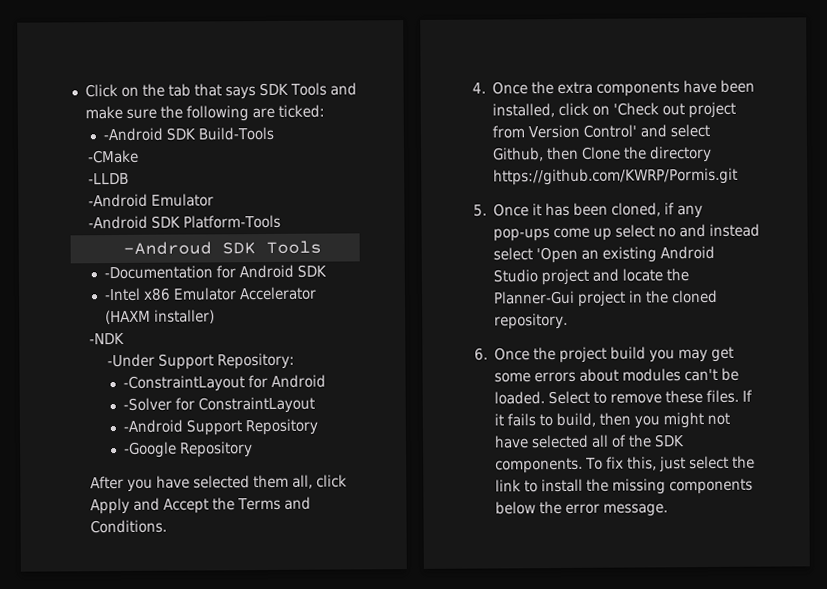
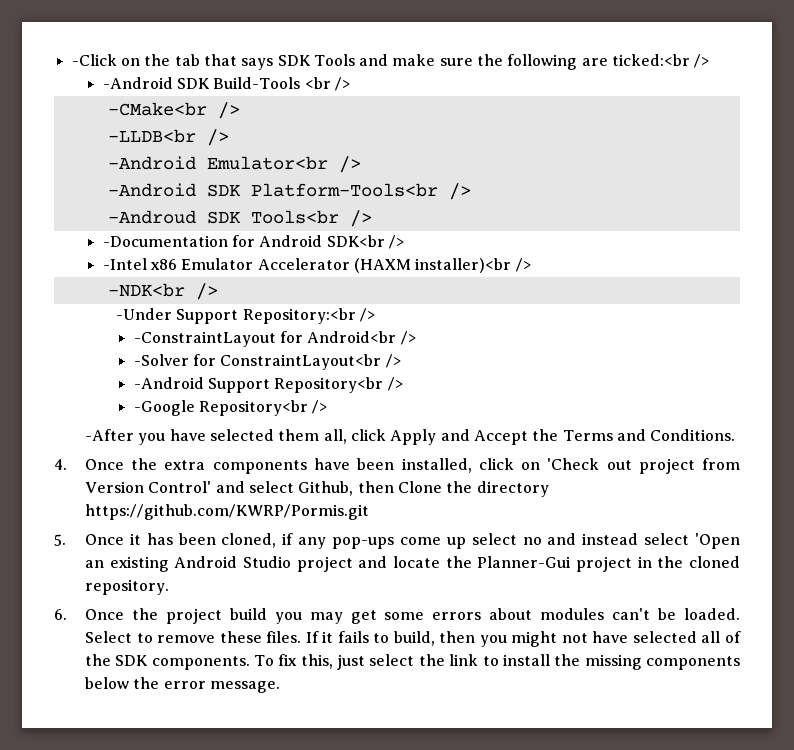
- Click on the tab that says SDK Tools and make sure the following are ticked:
+ -Click on the tab that says SDK Tools and make sure the following are ticked:<br />
- -Android SDK Build-Tools
- -CMake
- -LLDB
- -Android Emulator
- -Android SDK Platform-Tools
+ -Android SDK Build-Tools <br />
+ -CMake<br />
+ -LLDB<br />
+ -Android Emulator<br />
+ -Android SDK Platform-Tools<br />
- -Androud SDK Tools
+ -Androud SDK Tools<br />
- -Documentation for Android SDK
+ -Documentation for Android SDK<br />
- -Intel x86 Emulator Accelerator (HAXM installer)
- -NDK
+ -Intel x86 Emulator Accelerator (HAXM installer)<br />
+ -NDK<br />
- -Under Support Repository:
+ -Under Support Repository:<br />
- -ConstraintLayout for Android
+ -ConstraintLayout for Android<br />
- -Solver for ConstraintLayout
+ -Solver for ConstraintLayout<br />
- -Android Support Repository
+ -Android Support Repository<br />
- -Google Repository
- After you have selected them all, click Apply and Accept the Terms and Conditions.
+ -Google Repository<br />
+ -After you have selected them all, click Apply and Accept the Terms and Conditions.

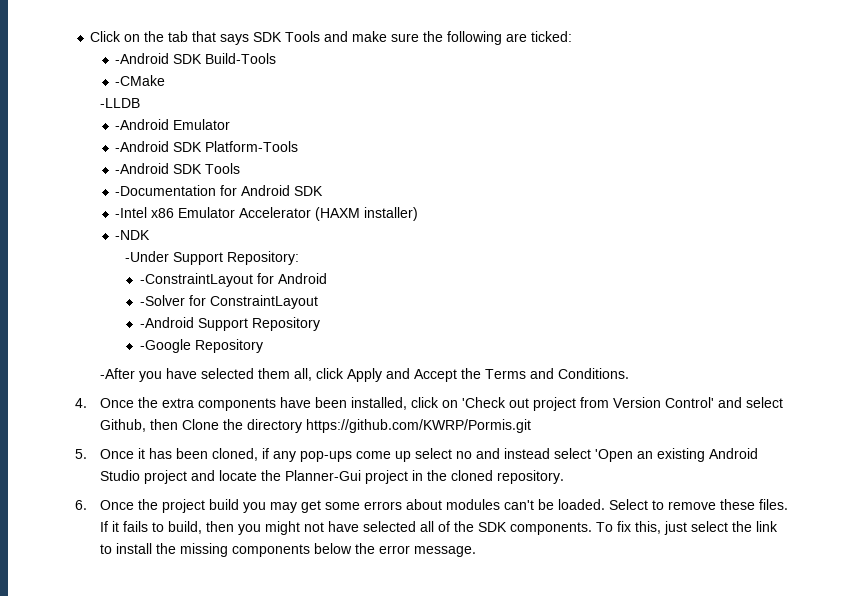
- -Click on the tab that says SDK Tools and make sure the following are ticked:<br />
+ Click on the tab that says SDK Tools and make sure the following are ticked:
- -Android SDK Build-Tools <br />
- -CMake<br />
- -LLDB<br />
- -Android Emulator<br />
- -Android SDK Platform-Tools<br />
- -Androud SDK Tools<br />
+ -Android SDK Build-Tools
+ -CMake
+ -LLDB
+ -Android Emulator
+ -Android SDK Platform-Tools
+ -Android SDK Tools
- -Documentation for Android SDK<br />
+ -Documentation for Android SDK
- -Intel x86 Emulator Accelerator (HAXM installer)<br />
- -NDK<br />
+ -Intel x86 Emulator Accelerator (HAXM installer)
+ -NDK
- -Under Support Repository:<br />
+ -Under Support Repository:
- -ConstraintLayout for Android<br />
+ -ConstraintLayout for Android
- -Solver for ConstraintLayout<br />
+ -Solver for ConstraintLayout
- -Android Support Repository<br />
+ -Android Support Repository
- -Google Repository<br />
+ -Google Repository

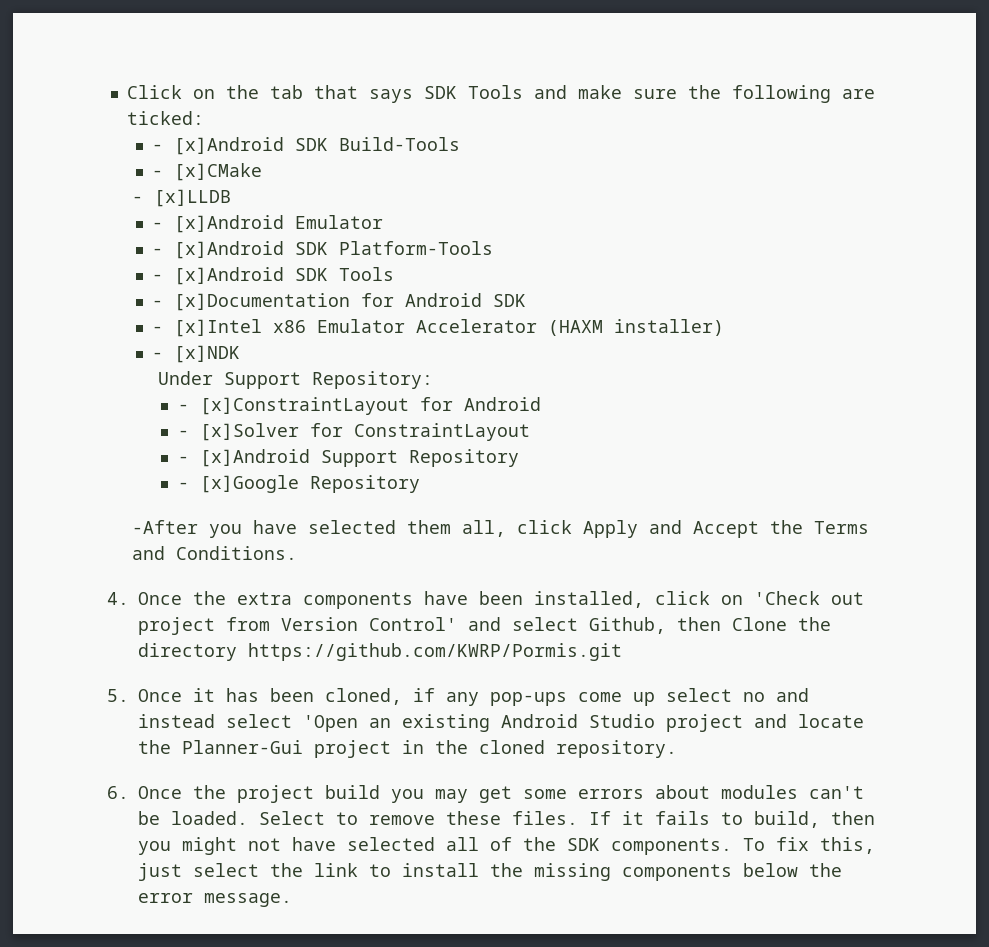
- -Android SDK Build-Tools
+ - [x]Android SDK Build-Tools
- -CMake
- -LLDB
- -Android Emulator
+ - [x]CMake
+ - [x]LLDB
+ - [x]Android Emulator
- -Android SDK Platform-Tools
+ - [x]Android SDK Platform-Tools
- -Android SDK Tools
+ - [x]Android SDK Tools
- -Documentation for Android SDK
+ - [x]Documentation for Android SDK
- -Intel x86 Emulator Accelerator (HAXM installer)
+ - [x]Intel x86 Emulator Accelerator (HAXM installer)
- -NDK
- -Under Support Repository:
+ - [x]NDK
+ Under Support Repository:
- -ConstraintLayout for Android
+ - [x]ConstraintLayout for Android
- -Solver for ConstraintLayout
+ - [x]Solver for ConstraintLayout
- -Android Support Repository
+ - [x]Android Support Repository
- -Google Repository
+ - [x]Google Repository

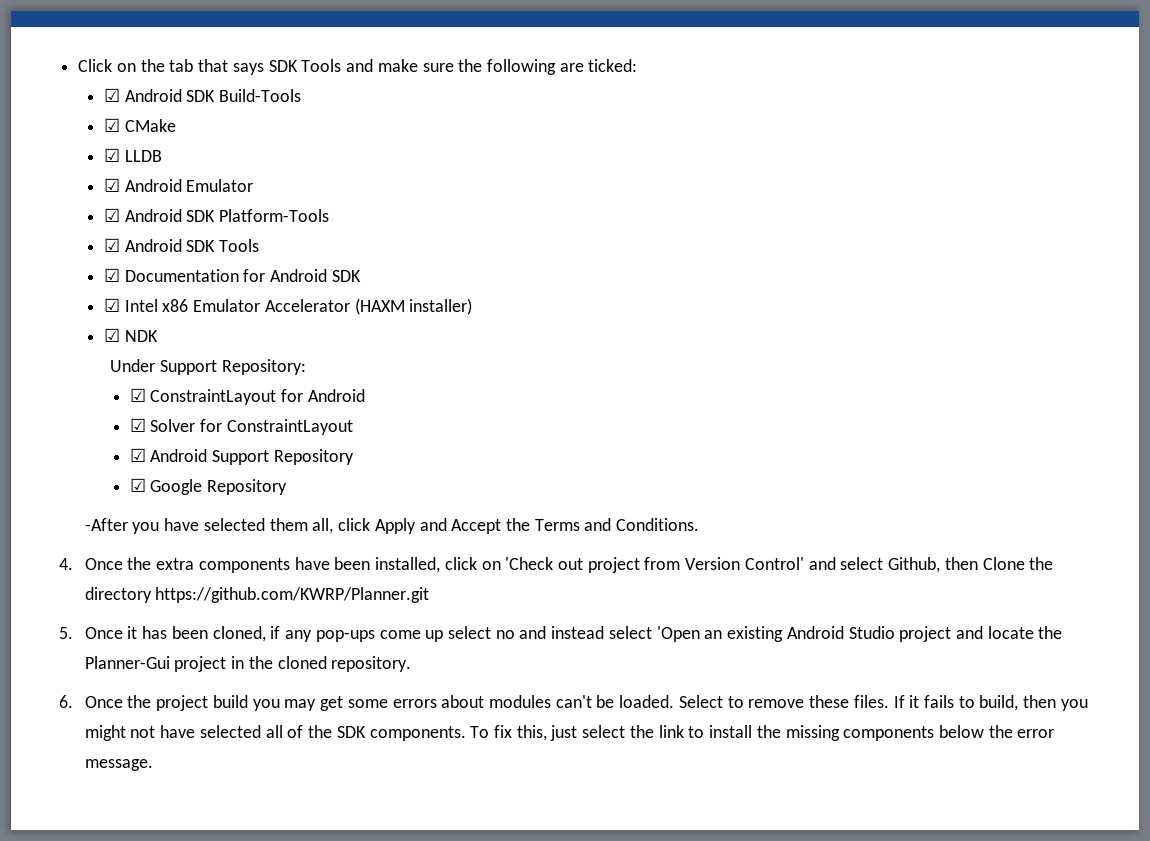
- - [x]Android SDK Build-Tools
+ ☑ Android SDK Build-Tools
- - [x]CMake
- - [x]LLDB
- - [x]Android Emulator
+ ☑ CMake
+ ☑ LLDB
+ ☑ Android Emulator
- - [x]Android SDK Platform-Tools
+ ☑ Android SDK Platform-Tools
- - [x]Android SDK Tools
+ ☑ Android SDK Tools
- - [x]Documentation for Android SDK
+ ☑ Documentation for Android SDK
- - [x]Intel x86 Emulator Accelerator (HAXM installer)
+ ☑ Intel x86 Emulator Accelerator (HAXM installer)
- - [x]NDK
+ ☑ NDK
- - [x]ConstraintLayout for Android
+ ☑ ConstraintLayout for Android
- - [x]Solver for ConstraintLayout
+ ☑ Solver for ConstraintLayout
- - [x]Android Support Repository
+ ☑ Android Support Repository
- - [x]Google Repository
+ ☑ Google Repository
- 4. Once the extra components have been installed, click on 'Check out project from Version Control' and select Github, then Clone the directory https://github.com/KWRP/Pormis.git
+ 4. Once the extra components have been installed, click on 'Check out project from Version Control' and select Github, then Clone the directory https://github.com/KWRP/Planner.git

